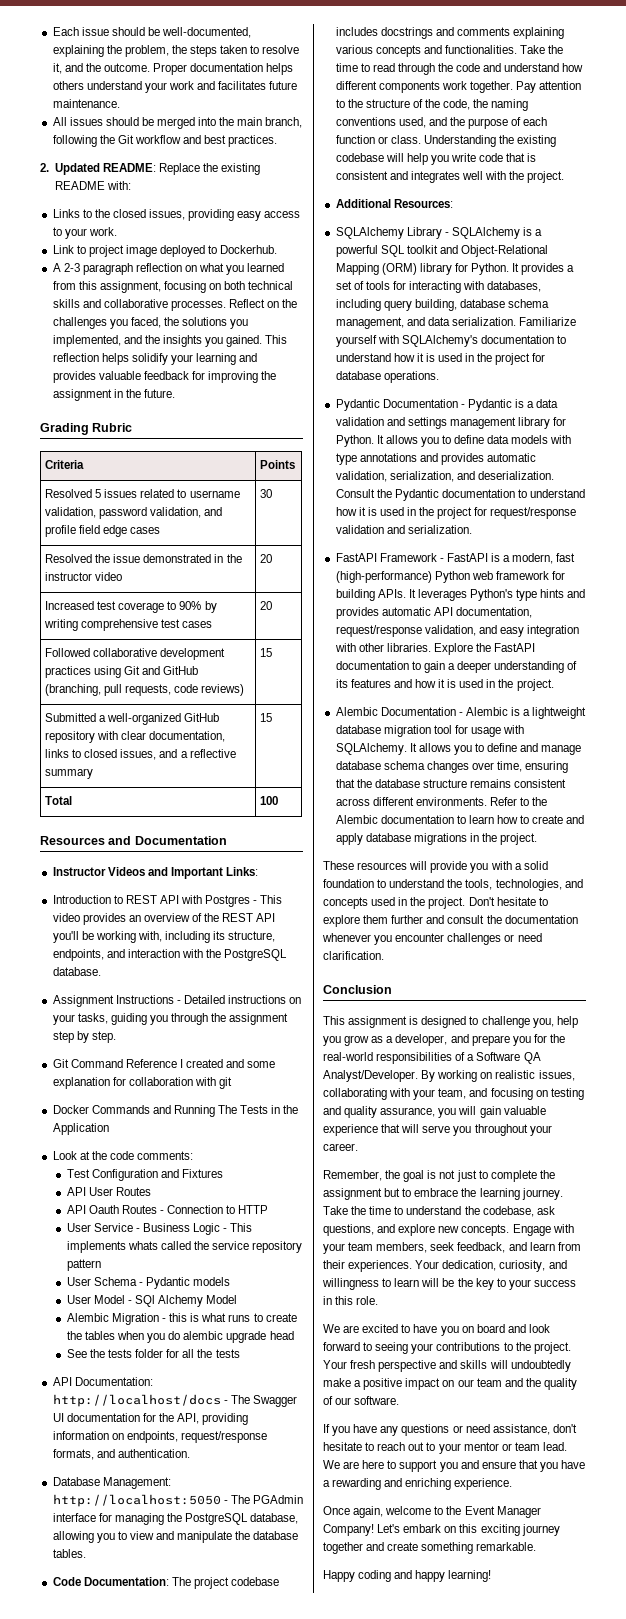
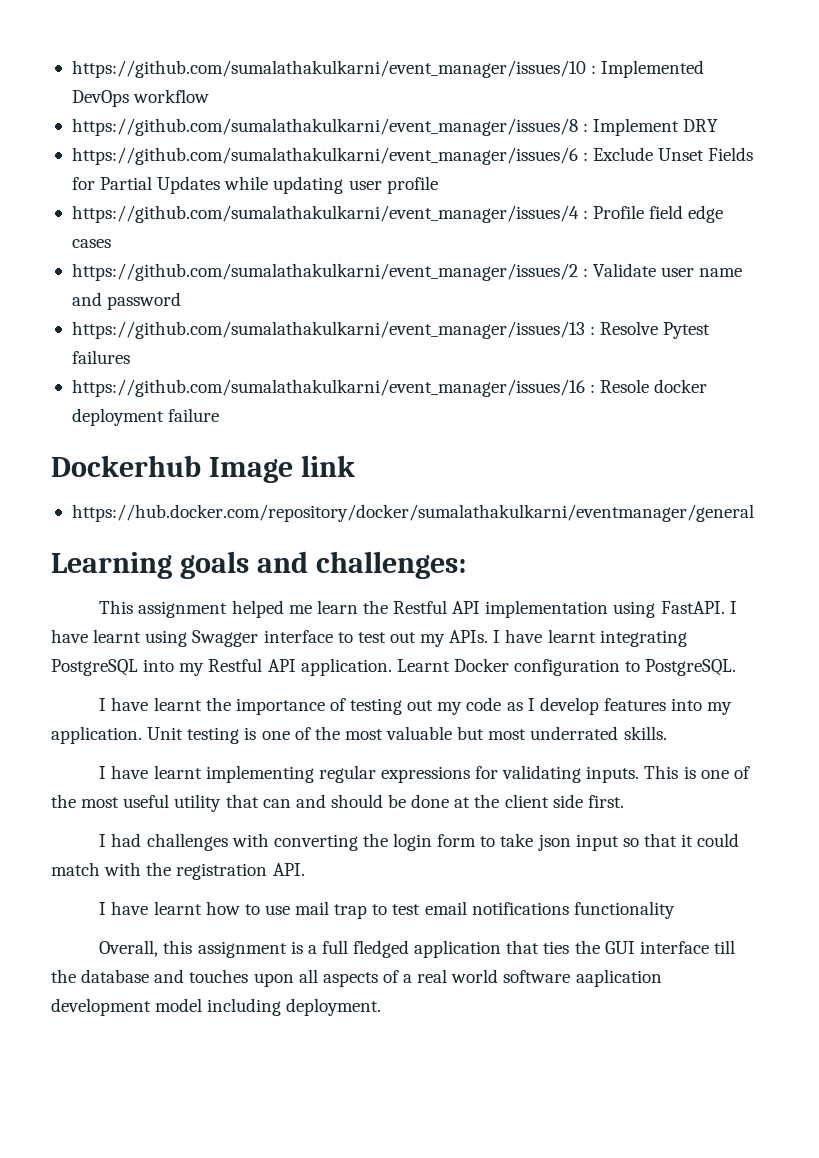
- Each issue should be well-documented, explaining the problem, the steps taken to resolve it, and the outcome. Proper documentation helps others understand your work and facilitates future maintenance.
- All issues should be merged into the main branch, following the Git workflow and best practices.
- 2. Updated README: Replace the existing README with:
- Links to the closed issues, providing easy access to your work.
- Link to project image deployed to Dockerhub.
- A 2-3 paragraph reflection on what you learned from this assignment, focusing on both technical skills and collaborative processes. Reflect on the challenges you faced, the solutions you implemented, and the insights you gained. This reflection helps solidify your learning and provides valuable feedback for improving the assignment in the future.
- Grading Rubric
- Criteria | Points
- Resolved 5 issues related to username validation, password validation, and profile field edge cases | 30
- Resolved the issue demonstrated in the instructor video | 20
- Increased test coverage to 90% by writing comprehensive test cases | 20
- Followed collaborative development practices using Git and GitHub (branching, pull requests, code reviews) | 15
- Submitted a well-organized GitHub repository with clear documentation, links to closed issues, and a reflective summary | 15
- Total | 100
- Resources and Documentation
- Instructor Videos and Important Links:
- Introduction to REST API with Postgres - This video provides an overview of the REST API you'll be working with, including its structure, endpoints, and interaction with the PostgreSQL database.
- Assignment Instructions - Detailed instructions on your tasks, guiding you through the assignment step by step.
- Git Command Reference I created and some explanation for collaboration with git
- Docker Commands and Running The Tests in the Application
- Look at the code comments:
- Test Configuration and Fixtures
- API User Routes
- API Oauth Routes - Connection to HTTP
- User Service - Business Logic - This implements whats called the service repository pattern
- User Schema - Pydantic models
- User Model - SQl Alchemy Model
- Alembic Migration - this is what runs to create the tables when you do alembic upgrade head
- See the tests folder for all the tests
- API Documentation: http://localhost/docs - The Swagger UI documentation for the API, providing information on endpoints, request/response formats, and authentication.
- Database Management: http://localhost:5050 - The PGAdmin interface for managing the PostgreSQL database, allowing you to view and manipulate the database tables.
- Code Documentation: The project codebase includes docstrings and comments explaining various concepts and functionalities. Take the time to read through the code and understand how different components work together. Pay attention to the structure of the code, the naming conventions used, and the purpose of each function or class. Understanding the existing codebase will help you write code that is consistent and integrates well with the project.
- Additional Resources:
- SQLAlchemy Library - SQLAlchemy is a powerful SQL toolkit and Object-Relational Mapping (ORM) library for Python. It provides a set of tools for interacting with databases, including query building, database schema management, and data serialization. Familiarize yourself with SQLAlchemy's documentation to understand how it is used in the project for database operations.
- Pydantic Documentation - Pydantic is a data validation and settings management library for Python. It allows you to define data models with type annotations and provides automatic validation, serialization, and deserialization. Consult the Pydantic documentation to understand how it is used in the project for request/response validation and serialization.
- FastAPI Framework - FastAPI is a modern, fast (high-performance) Python web framework for building APIs. It leverages Python's type hints and provides automatic API documentation, request/response validation, and easy integration with other libraries. Explore the FastAPI documentation to gain a deeper understanding of its features and how it is used in the project.
- Alembic Documentation - Alembic is a lightweight database migration tool for usage with SQLAlchemy. It allows you to define and manage database schema changes over time, ensuring that the database structure remains consistent across different environments. Refer to the Alembic documentation to learn how to create and apply database migrations in the project.
- These resources will provide you with a solid foundation to understand the tools, technologies, and concepts used in the project. Don't hesitate to explore them further and consult the documentation whenever you encounter challenges or need clarification.
- Conclusion
- This assignment is designed to challenge you, help you grow as a developer, and prepare you for the real-world responsibilities of a Software QA Analyst/Developer. By working on realistic issues, collaborating with your team, and focusing on testing and quality assurance, you will gain valuable experience that will serve you throughout your career.
- Remember, the goal is not just to complete the assignment but to embrace the learning journey. Take the time to understand the codebase, ask questions, and explore new concepts. Engage with your team members, seek feedback, and learn from their experiences. Your dedication, curiosity, and willingness to learn will be the key to your success in this role.
- We are excited to have you on board and look forward to seeing your contributions to the project. Your fresh perspective and skills will undoubtedly make a positive impact on our team and the quality of our software.
- If you have any questions or need assistance, don't hesitate to reach out to your mentor or team lead. We are here to support you and ensure that you have a rewarding and enriching experience.
- Once again, welcome to the Event Manager Company! Let's embark on this exciting journey together and create something remarkable.
- Happy coding and happy learning!
+ https://github.com/sumalathakulkarni/event_manager/issues/10 : Implemented DevOps workflow
+ https://github.com/sumalathakulkarni/event_manager/issues/8 : Implement DRY
+ https://github.com/sumalathakulkarni/event_manager/issues/6 : Exclude Unset Fields for Partial Updates while updating user profile
+ https://github.com/sumalathakulkarni/event_manager/issues/4 : Profile field edge cases
+ https://github.com/sumalathakulkarni/event_manager/issues/2 : Validate user name and password
+ https://github.com/sumalathakulkarni/event_manager/issues/13 : Resolve Pytest failures
+ https://github.com/sumalathakulkarni/event_manager/issues/16 : Resole docker deployment failure
+ Dockerhub Image link
+ https://hub.docker.com/repository/docker/sumalathakulkarni/eventmanager/general
+ Learning goals and challenges:
+ This assignment helped me learn the Restful API implementation using FastAPI. I have learnt using Swagger interface to test out my APIs. I have learnt integrating PostgreSQL into my Restful API application. Learnt Docker configuration to PostgreSQL.
+ I have learnt the importance of testing out my code as I develop features into my application. Unit testing is one of the most valuable but most underrated skills.
+ I have learnt implementing regular expressions for validating inputs. This is one of the most useful utility that can and should be done at the client side first.
+ I had challenges with converting the login form to take json input so that it could match with the registration API.
+ I have learnt how to use mail trap to test email notifications functionality
+ Overall, this assignment is a full fledged application that ties the GUI interface till the database and touches upon all aspects of a real world software aaplication development model including deployment.

